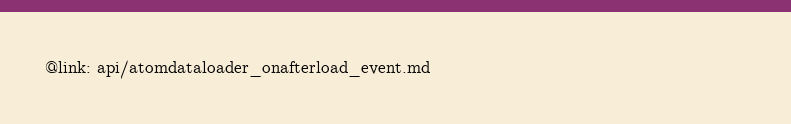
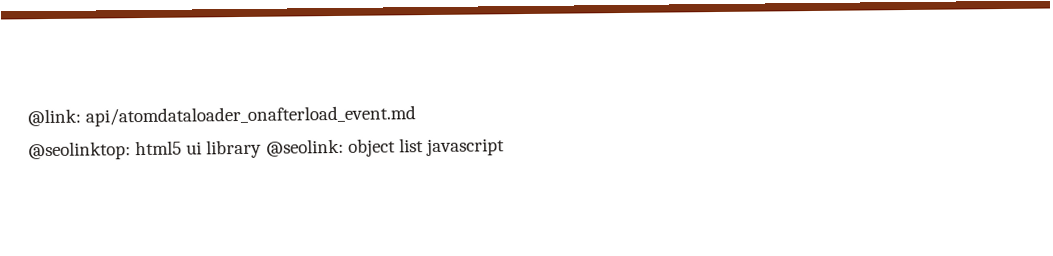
+ @seolinktop: html5 ui library @seolink: object list javascript

